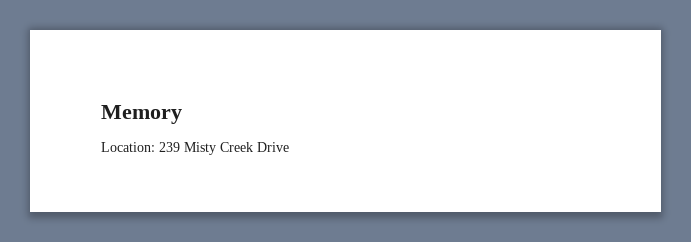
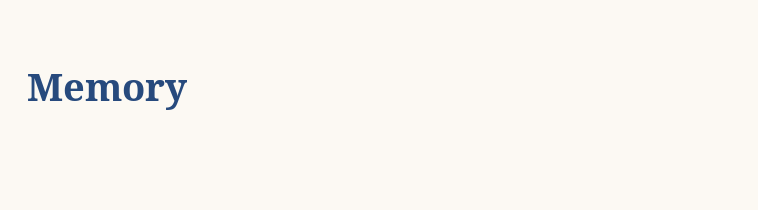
- Location: 239 Misty Creek Drive

